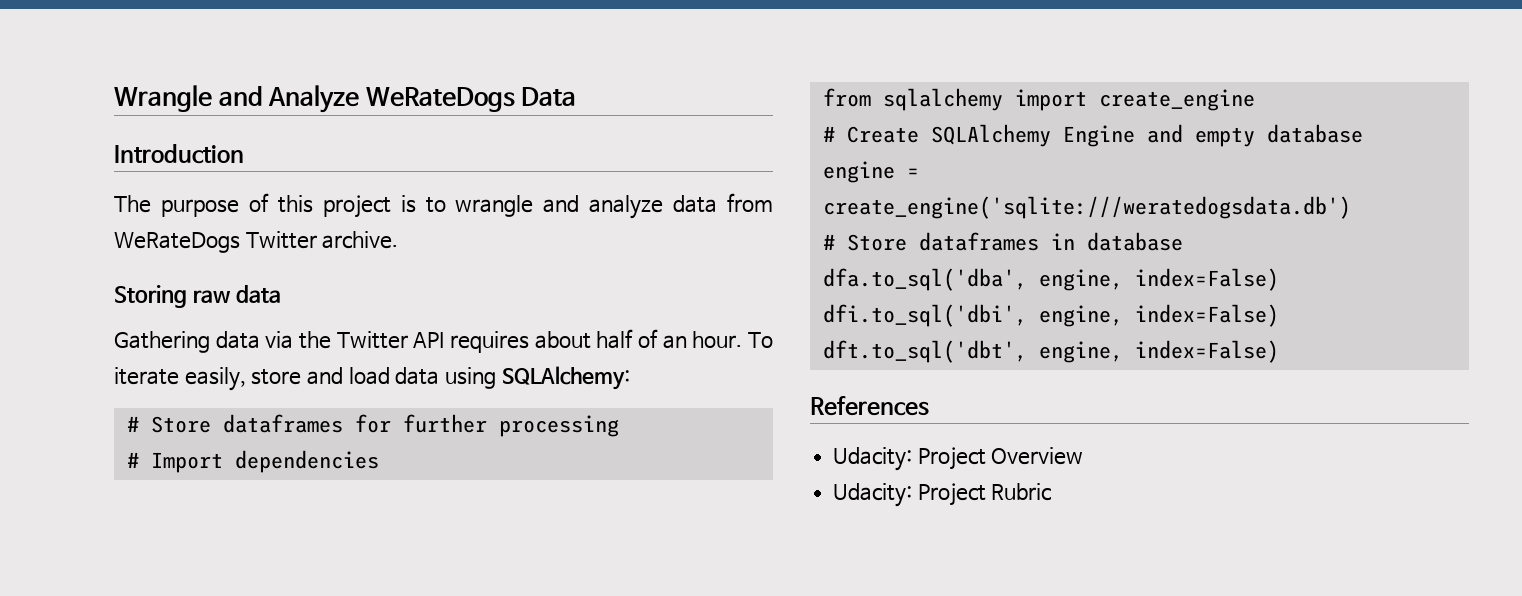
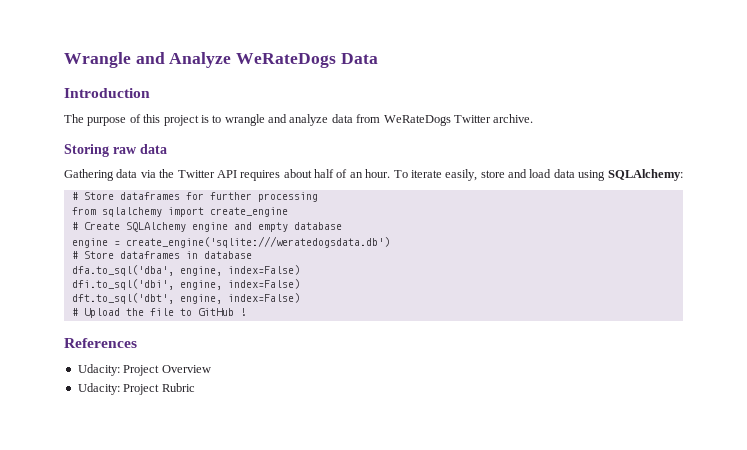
- # Import dependencies
- # Create SQLAlchemy Engine and empty database
+ # Create SQLAlchemy engine and empty database
+ # Upload the file to GitHub !

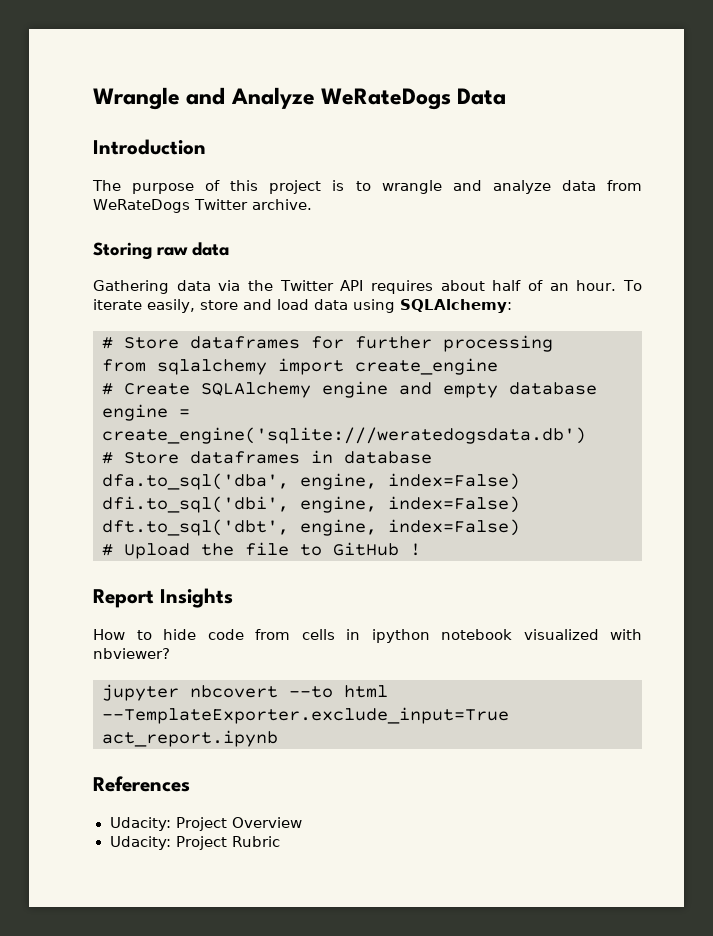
+ Report Insights
+ How to hide code from cells in ipython notebook visualized with nbviewer?
+ jupyter nbcovert --to html --TemplateExporter.exclude_input=True act_report.ipynb

